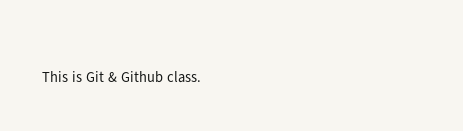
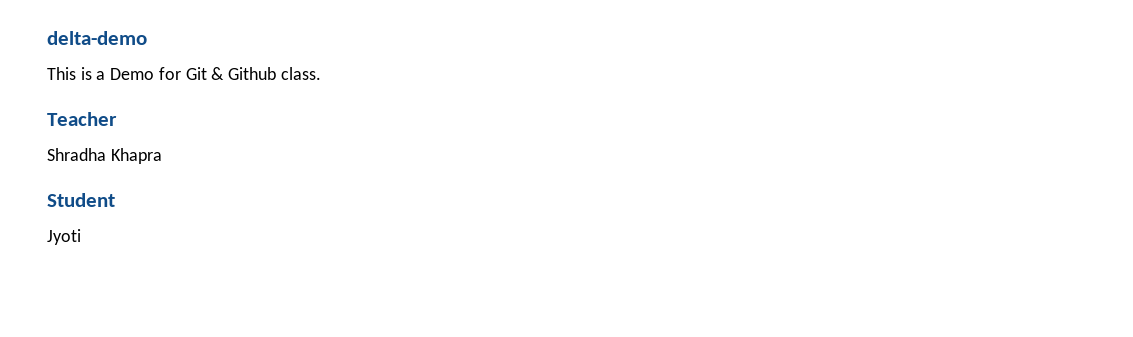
+ delta-demo
- This is Git & Github class.
+ This is a Demo for Git & Github class.
+ Teacher
+ Shradha Khapra
+ Student
+ Jyoti

